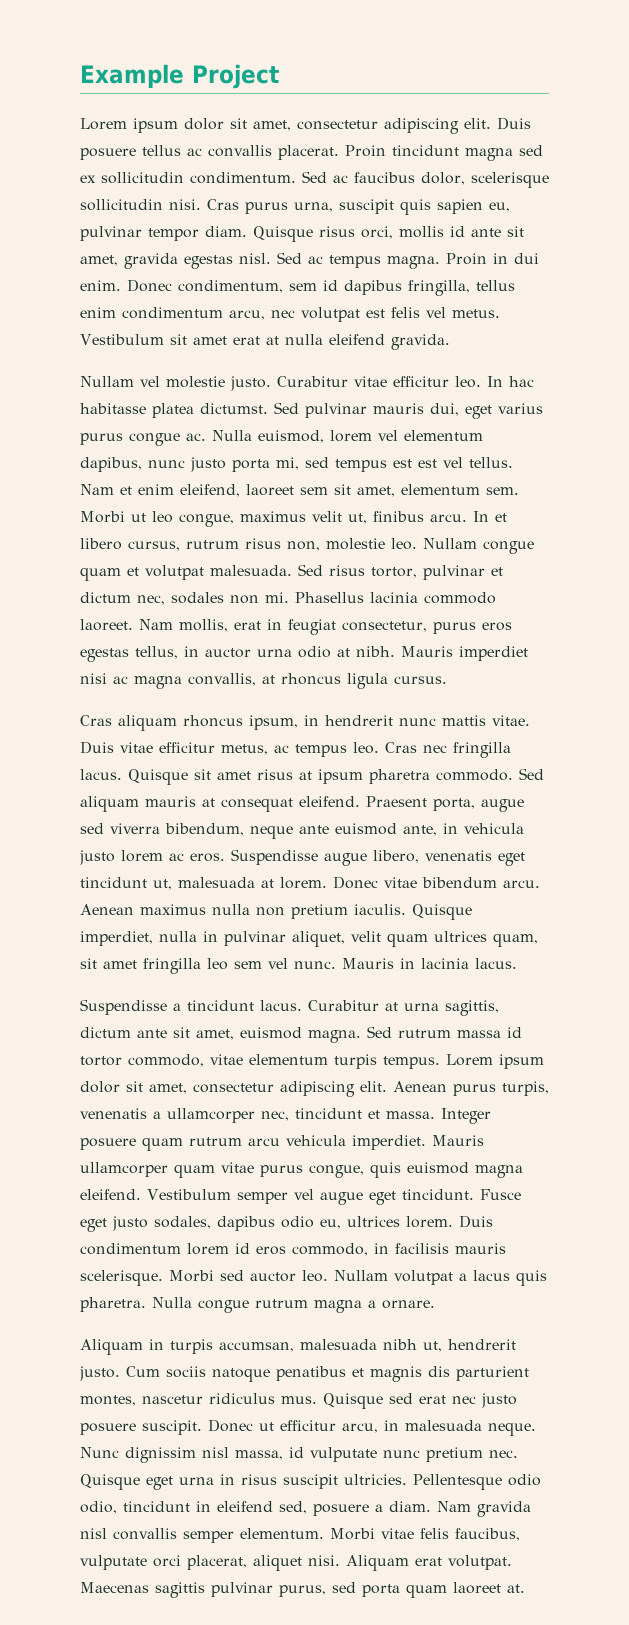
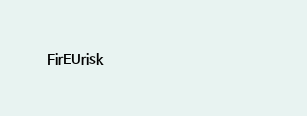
- Example Project
- Lorem ipsum dolor sit amet, consectetur adipiscing elit. Duis posuere tellus ac convallis placerat. Proin tincidunt magna sed ex sollicitudin condimentum. Sed ac faucibus dolor, scelerisque sollicitudin nisi. Cras purus urna, suscipit quis sapien eu, pulvinar tempor diam. Quisque risus orci, mollis id ante sit amet, gravida egestas nisl. Sed ac tempus magna. Proin in dui enim. Donec condimentum, sem id dapibus fringilla, tellus enim condimentum arcu, nec volutpat est felis vel metus. Vestibulum sit amet erat at nulla eleifend gravida.
- Nullam vel molestie justo. Curabitur vitae efficitur leo. In hac habitasse platea dictumst. Sed pulvinar mauris dui, eget varius purus congue ac. Nulla euismod, lorem vel elementum dapibus, nunc justo porta mi, sed tempus est est vel tellus. Nam et enim eleifend, laoreet sem sit amet, elementum sem. Morbi ut leo congue, maximus velit ut, finibus arcu. In et libero cursus, rutrum risus non, molestie leo. Nullam congue quam et volutpat malesuada. Sed risus tortor, pulvinar et dictum nec, sodales non mi. Phasellus lacinia commodo laoreet. Nam mollis, erat in feugiat consectetur, purus eros egestas tellus, in auctor urna odio at nibh. Mauris imperdiet nisi ac magna convallis, at rhoncus ligula cursus.
- Cras aliquam rhoncus ipsum, in hendrerit nunc mattis vitae. Duis vitae efficitur metus, ac tempus leo. Cras nec fringilla lacus. Quisque sit amet risus at ipsum pharetra commodo. Sed aliquam mauris at consequat eleifend. Praesent porta, augue sed viverra bibendum, neque ante euismod ante, in vehicula justo lorem ac eros. Suspendisse augue libero, venenatis eget tincidunt ut, malesuada at lorem. Donec vitae bibendum arcu. Aenean maximus nulla non pretium iaculis. Quisque imperdiet, nulla in pulvinar aliquet, velit quam ultrices quam, sit amet fringilla leo sem vel nunc. Mauris in lacinia lacus.
- Suspendisse a tincidunt lacus. Curabitur at urna sagittis, dictum ante sit amet, euismod magna. Sed rutrum massa id tortor commodo, vitae elementum turpis tempus. Lorem ipsum dolor sit amet, consectetur adipiscing elit. Aenean purus turpis, venenatis a ullamcorper nec, tincidunt et massa. Integer posuere quam rutrum arcu vehicula imperdiet. Mauris ullamcorper quam vitae purus congue, quis euismod magna eleifend. Vestibulum semper vel augue eget tincidunt. Fusce eget justo sodales, dapibus odio eu, ultrices lorem. Duis condimentum lorem id eros commodo, in facilisis mauris scelerisque. Morbi sed auctor leo. Nullam volutpat a lacus quis pharetra. Nulla congue rutrum magna a ornare.
- Aliquam in turpis accumsan, malesuada nibh ut, hendrerit justo. Cum sociis natoque penatibus et magnis dis parturient montes, nascetur ridiculus mus. Quisque sed erat nec justo posuere suscipit. Donec ut efficitur arcu, in malesuada neque. Nunc dignissim nisl massa, id vulputate nunc pretium nec. Quisque eget urna in risus suscipit ultricies. Pellentesque odio odio, tincidunt in eleifend sed, posuere a diam. Nam gravida nisl convallis semper elementum. Morbi vitae felis faucibus, vulputate orci placerat, aliquet nisi. Aliquam erat volutpat. Maecenas sagittis pulvinar purus, sed porta quam laoreet at.
+ FirEUrisk

